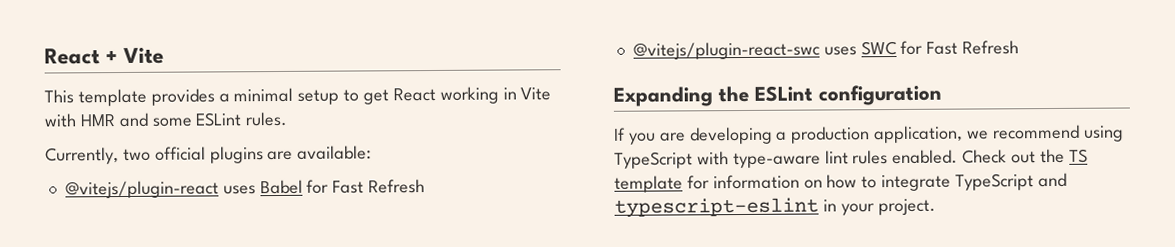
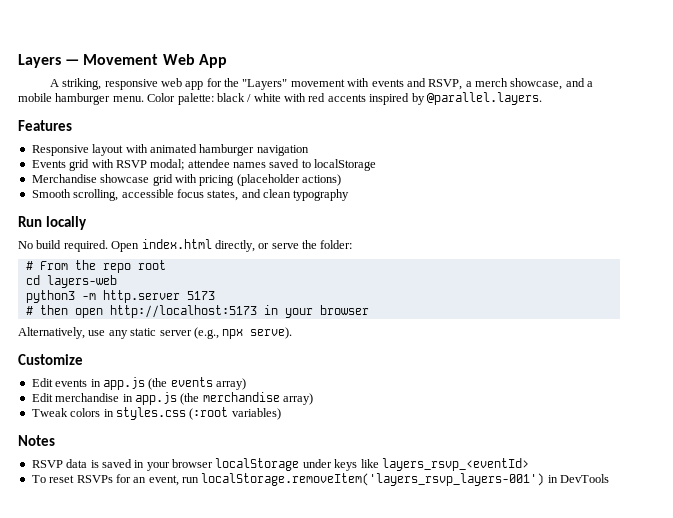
- React + Vite
- This template provides a minimal setup to get React working in Vite with HMR and some ESLint rules.
- Currently, two official plugins are available:
- @vitejs/plugin-react uses Babel for Fast Refresh
- @vitejs/plugin-react-swc uses SWC for Fast Refresh
- Expanding the ESLint configuration
- If you are developing a production application, we recommend using TypeScript with type-aware lint rules enabled. Check out the TS template for information on how to integrate TypeScript and typescript-eslint in your project.
+ Layers — Movement Web App
+ A striking, responsive web app for the "Layers" movement with events and RSVP, a merch showcase, and a mobile hamburger menu. Color palette: black / white with red accents inspired by @parallel.layers.
+ Features
+ Responsive layout with animated hamburger navigation
+ Events grid with RSVP modal; attendee names saved to localStorage
+ Merchandise showcase grid with pricing (placeholder actions)
+ Smooth scrolling, accessible focus states, and clean typography
+ Run locally
+ No build required. Open index.html directly, or serve the folder:
+ # From the repo root
+ cd layers-web
+ python3 -m http.server 5173
+ # then open http://localhost:5173 in your browser
+ Alternatively, use any static server (e.g., npx serve).
+ Customize
+ Edit events in app.js (the events array)
+ Edit merchandise in app.js (the merchandise array)
+ Tweak colors in styles.css (:root variables)
+ Notes
+ RSVP data is saved in your browser localStorage under keys like layers_rsvp_<eventId>
+ To reset RSVPs for an event, run localStorage.removeItem('layers_rsvp_layers-001') in DevTools

